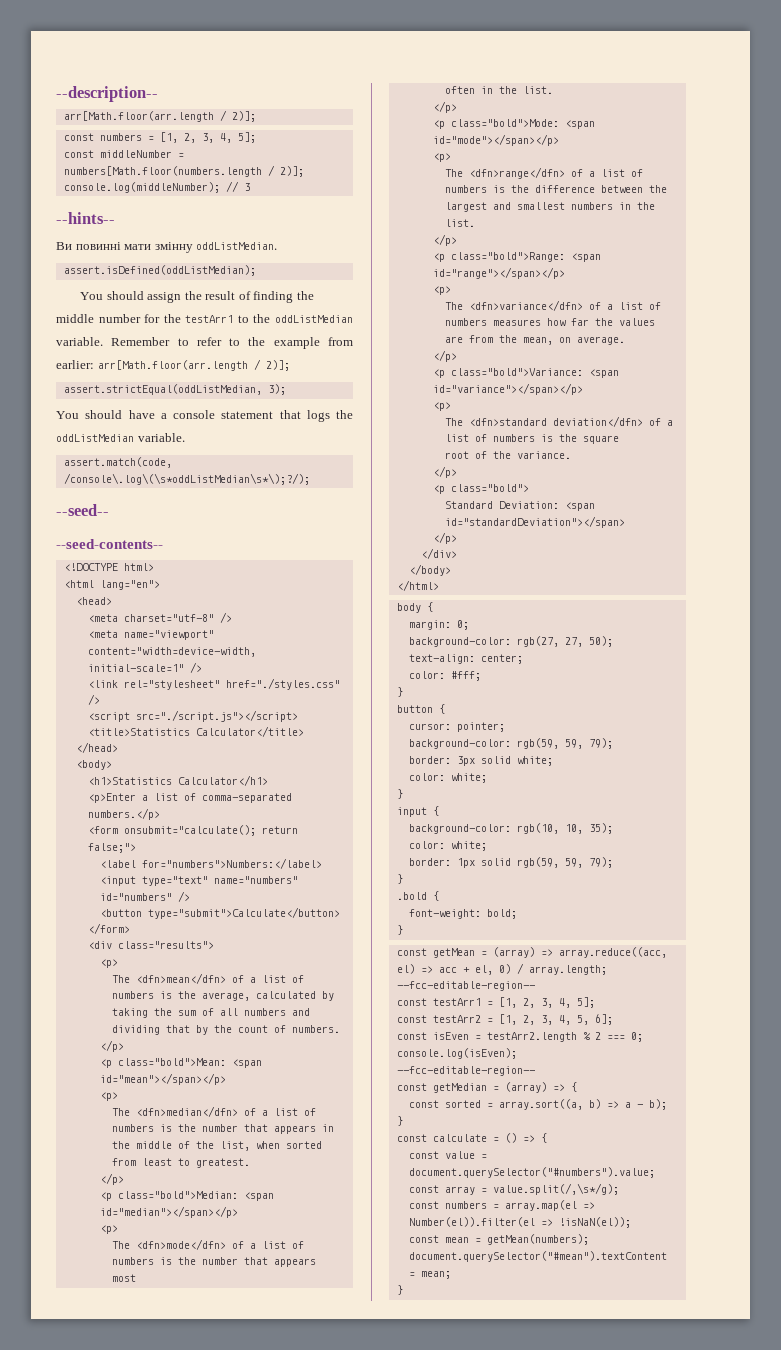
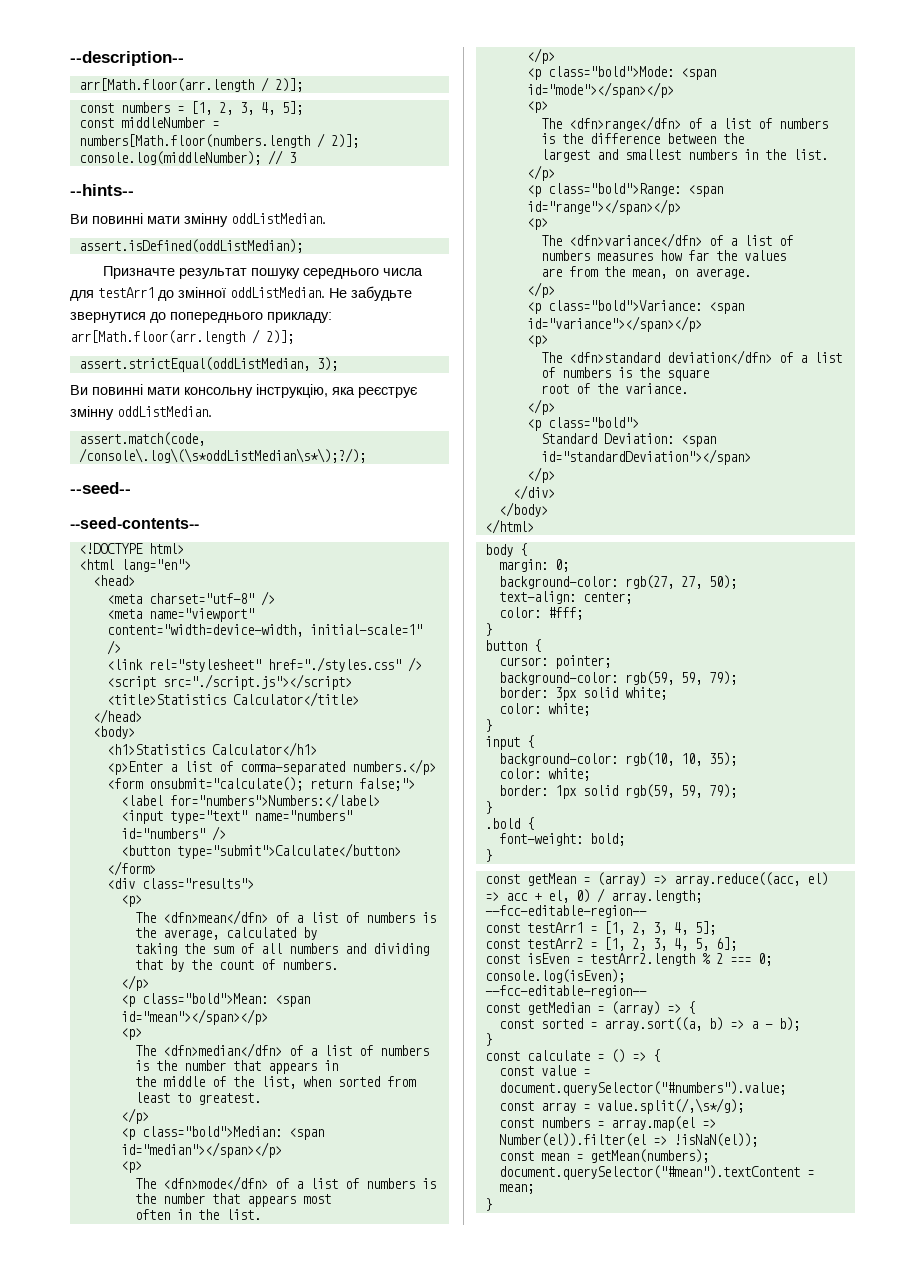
- You should assign the result of finding the middle number for the testArr1 to the oddListMedian variable. Remember to refer to the example from earlier: arr[Math.floor(arr.length / 2)];
+ Призначте результат пошуку середнього числа для testArr1 до змінної oddListMedian. Не забудьте звернутися до попереднього прикладу: arr[Math.floor(arr.length / 2)];
- You should have a console statement that logs the oddListMedian variable.
+ Ви повинні мати консольну інструкцію, яка реєструє змінну oddListMedian.

